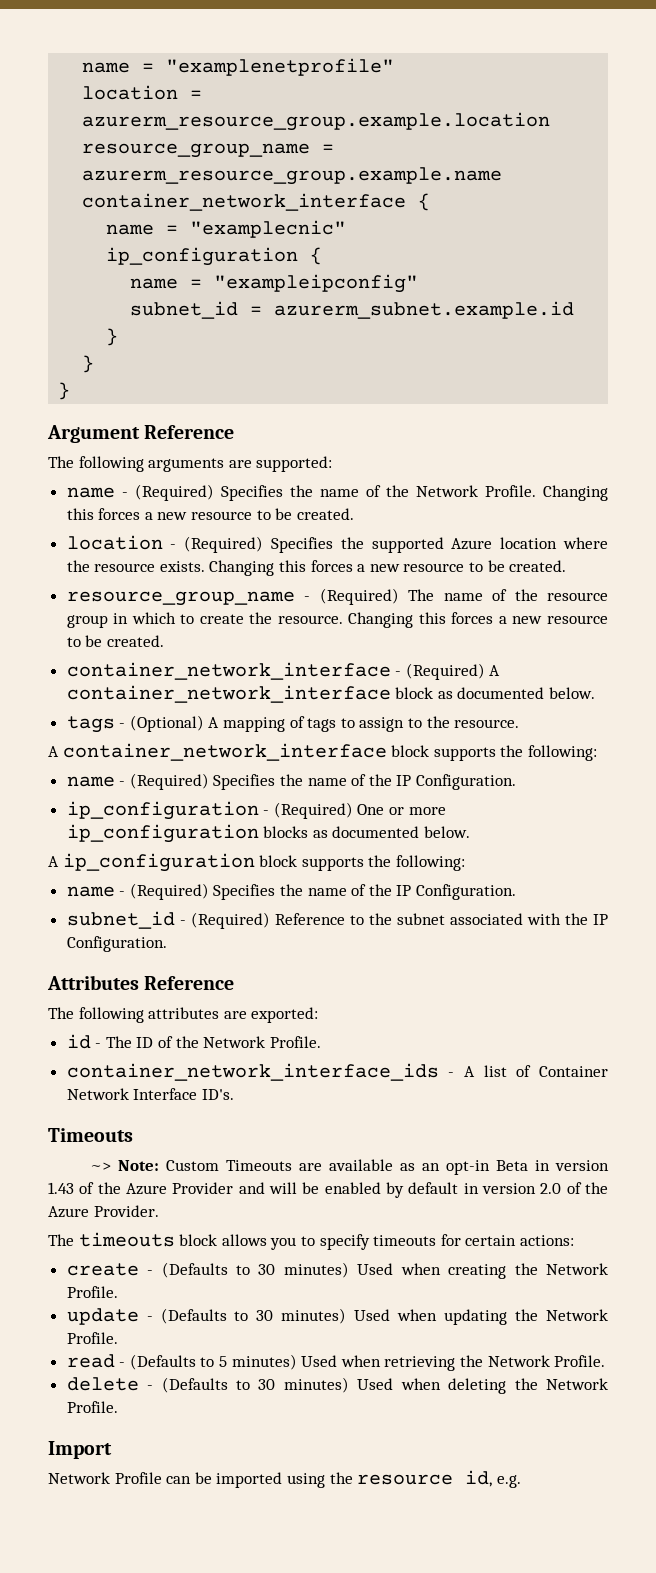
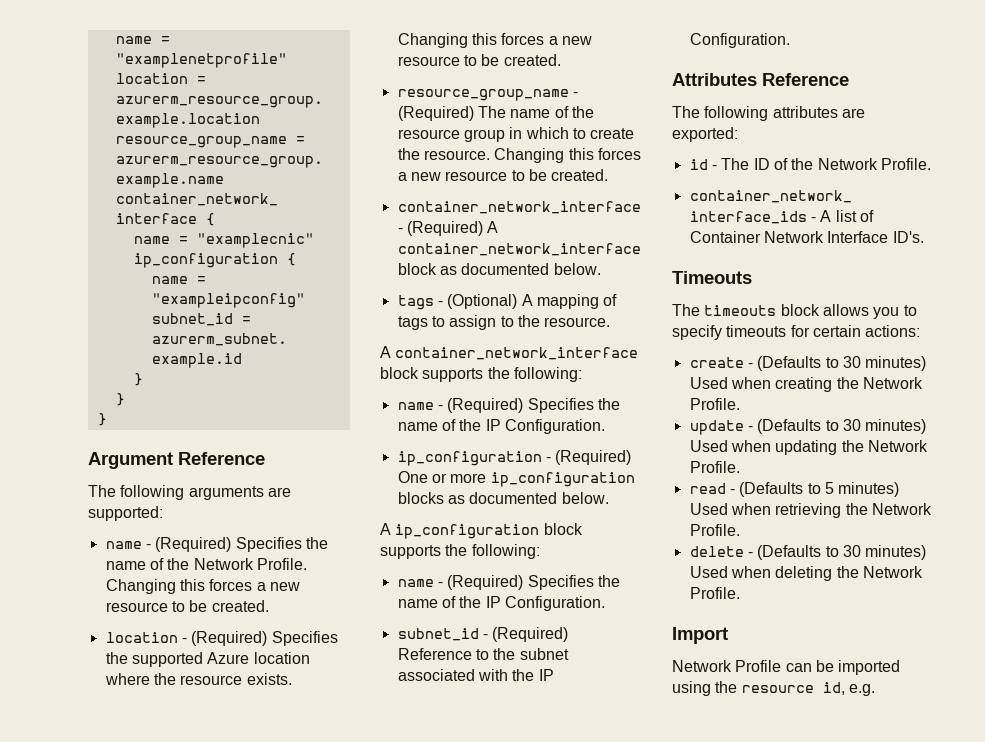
- ~> Note: Custom Timeouts are available as an opt-in Beta in version 1.43 of the Azure Provider and will be enabled by default in version 2.0 of the Azure Provider.

